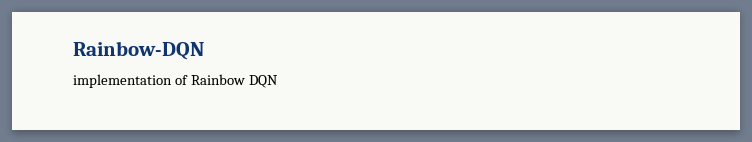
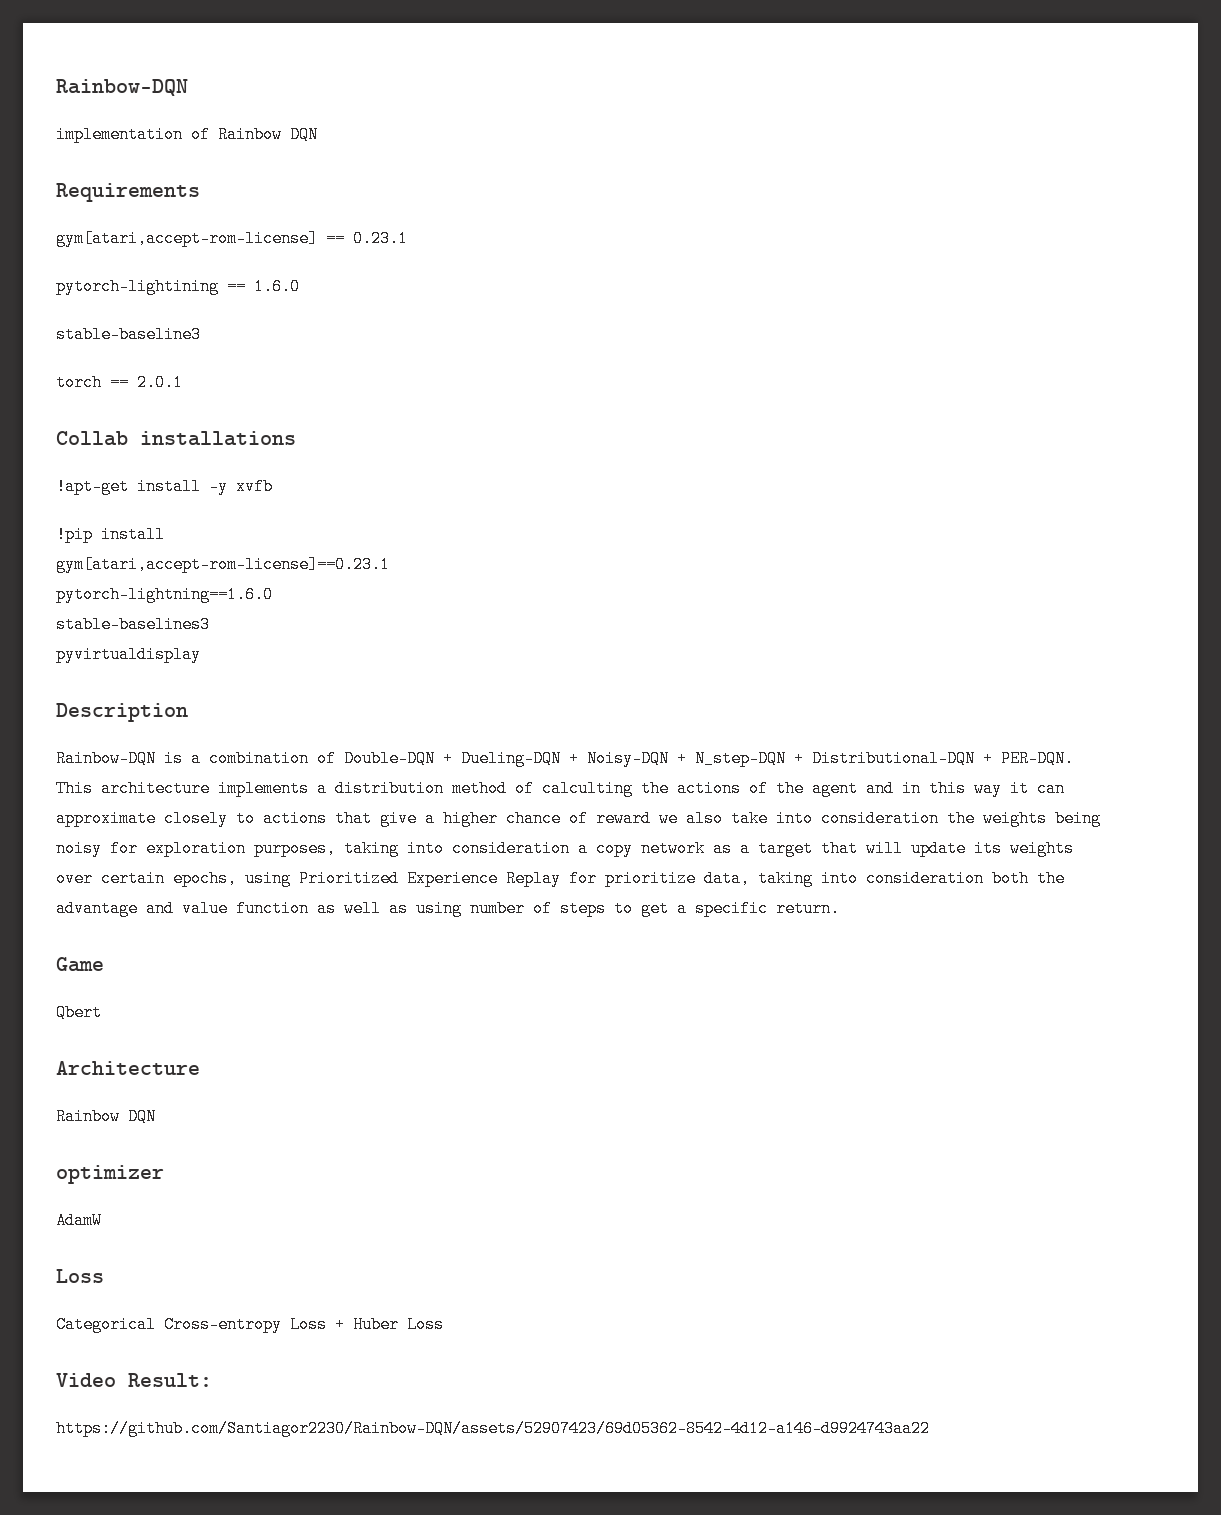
+ Requirements
+ gym[atari,accept-rom-license] == 0.23.1
+ pytorch-lightining == 1.6.0
+ stable-baseline3
+ torch == 2.0.1
+ Collab installations
+ !apt-get install -y xvfb
+ !pip install
+ gym[atari,accept-rom-license]==0.23.1
+ pytorch-lightning==1.6.0
+ stable-baselines3
+ pyvirtualdisplay
+ Description
+ Rainbow-DQN is a combination of Double-DQN + Dueling-DQN + Noisy-DQN + N_step-DQN + Distributional-DQN + PER-DQN. This architecture implements a distribution method of calculting the actions of the agent and in this way it can approximate closely to actions that give a higher chance of reward we also take into consideration the weights being noisy for exploration purposes, taking into consideration a copy network as a target that will update its weights over certain epochs, using Prioritized Experience Replay for prioritize data, taking into consideration both the advantage and value function as well as using number of steps to get a specific return.
+ Game
+ Qbert
+ Architecture
+ Rainbow DQN
+ optimizer
+ AdamW
+ Loss
+ Categorical Cross-entropy Loss + Huber Loss
+ Video Result:
+ https://github.com/Santiagor2230/Rainbow-DQN/assets/52907423/69d05362-8542-4d12-a146-d9924743aa22

